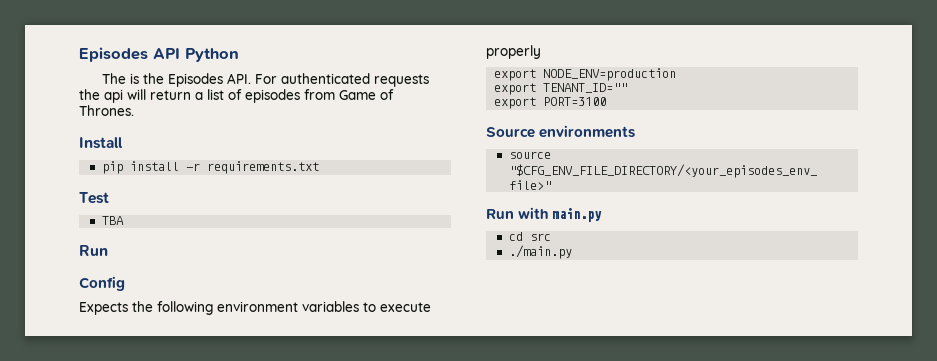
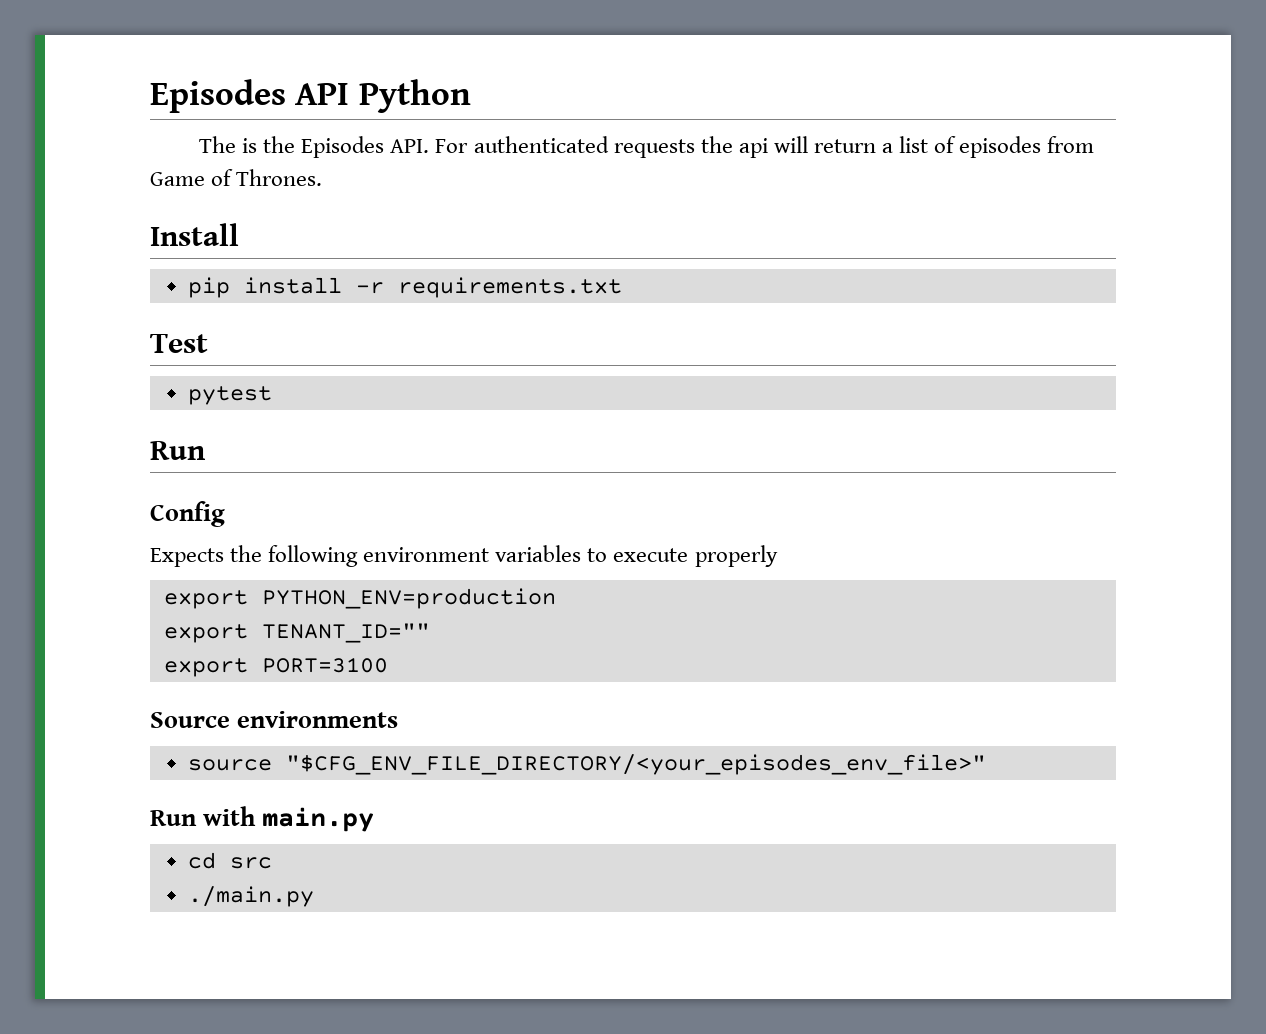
- TBA
+ pytest
- export NODE_ENV=production
+ export PYTHON_ENV=production

